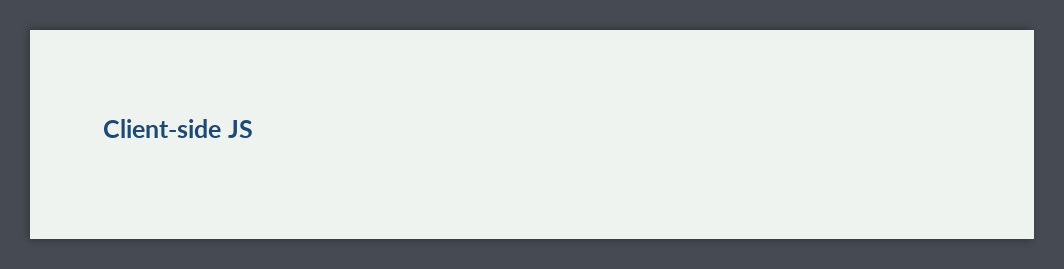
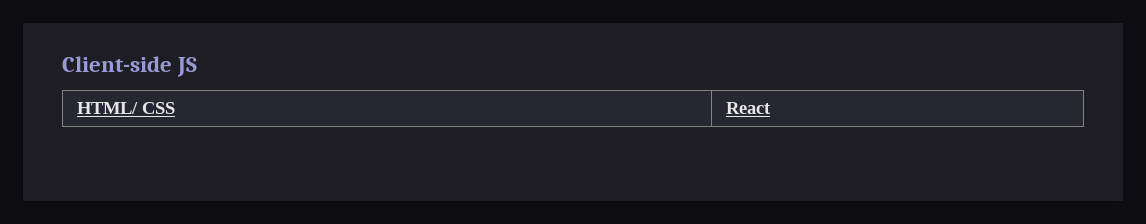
+ HTML/ CSS | React

